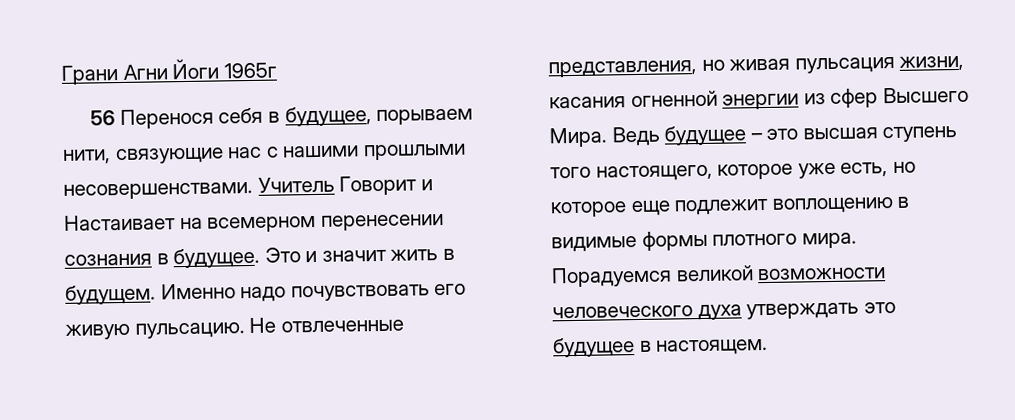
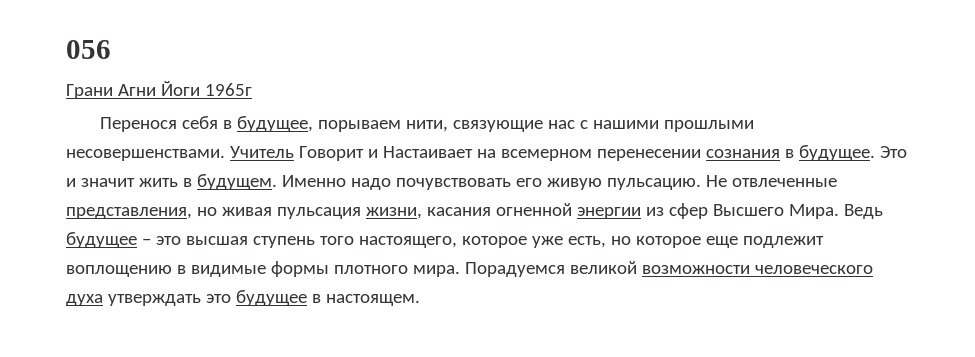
+ 056
- 56 Перенося себя в будущее, порываем нити, связующие нас с нашими прошлыми несовершенствами.
+ Перенося себя в будущее, порываем нити, связующие нас с нашими прошлыми несовершенствами.

